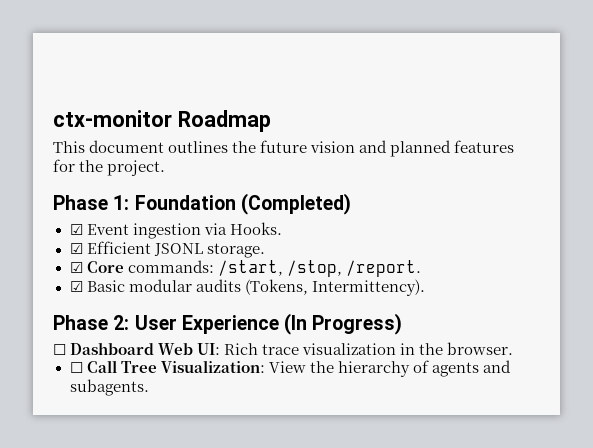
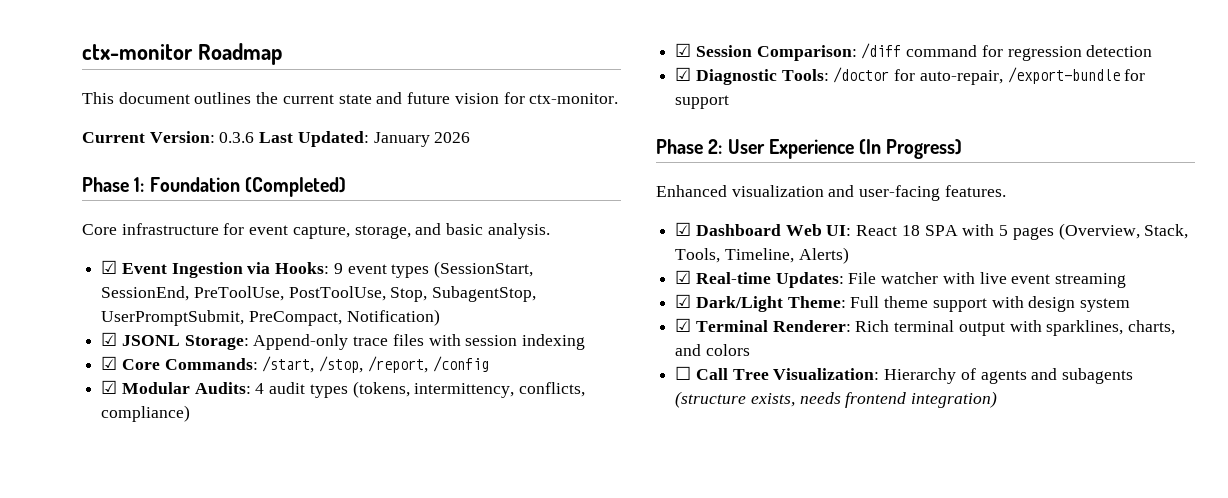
- This document outlines the future vision and planned features for the project.
+ This document outlines the current state and future vision for ctx-monitor.
+ Current Version: 0.3.6 Last Updated: January 2026
  Phase 1: Foundation (Completed)
- ☑ Event ingestion via Hooks.
- ☑ Efficient JSONL storage.
+ Core infrastructure for event capture, storage, and basic analysis.
+ ☑ Event Ingestion via Hooks: 9 event types (SessionStart, SessionEnd, PreToolUse, PostToolUse, Stop, SubagentStop, UserPromptSubmit, PreCompact, Notification)
+ ☑ JSONL Storage: Append-only trace files with session indexing
- ☑ Core commands: /start, /stop, /report.
- ☑ Basic modular audits (Tokens, Intermittency).
+ ☑ Core Commands: /start, /stop, /report, /config
+ ☑ Modular Audits: 4 audit types (tokens, intermittency, conflicts, compliance)
+ ☑ Session Comparison: /diff command for regression detection
+ ☑ Diagnostic Tools: /doctor for auto-repair, /export-bundle for support
- ☐ Dashboard Web UI: Rich trace visualization in the browser.
- ☐ Call Tree Visualization: View the hierarchy of agents and subagents.
+ Enhanced visualization and user-facing features.
+ ☑ Dashboard Web UI: React 18 SPA with 5 pages (Overview, Stack, Tools, Timeline, Alerts)
+ ☑ Real-time Updates: File watcher with live event streaming
+ ☑ Dark/Light Theme: Full theme support with design system
+ ☑ Terminal Renderer: Rich terminal output with sparklines, charts, and colors
+ ☐ Call Tree Visualization: Hierarchy of agents and subagents (structure exists, needs frontend integration)

